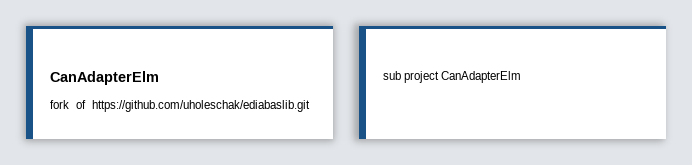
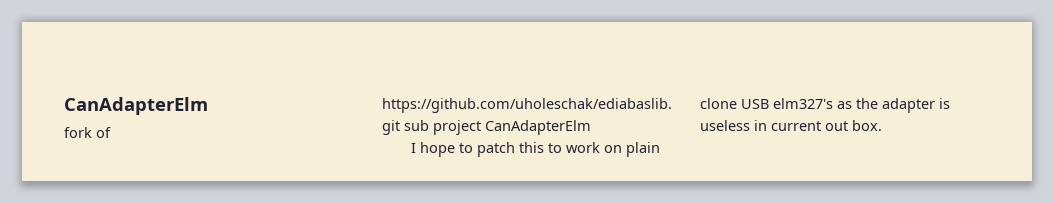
+ I hope to patch this to work on plain clone USB elm327's as the adapter is useless in current out box.

